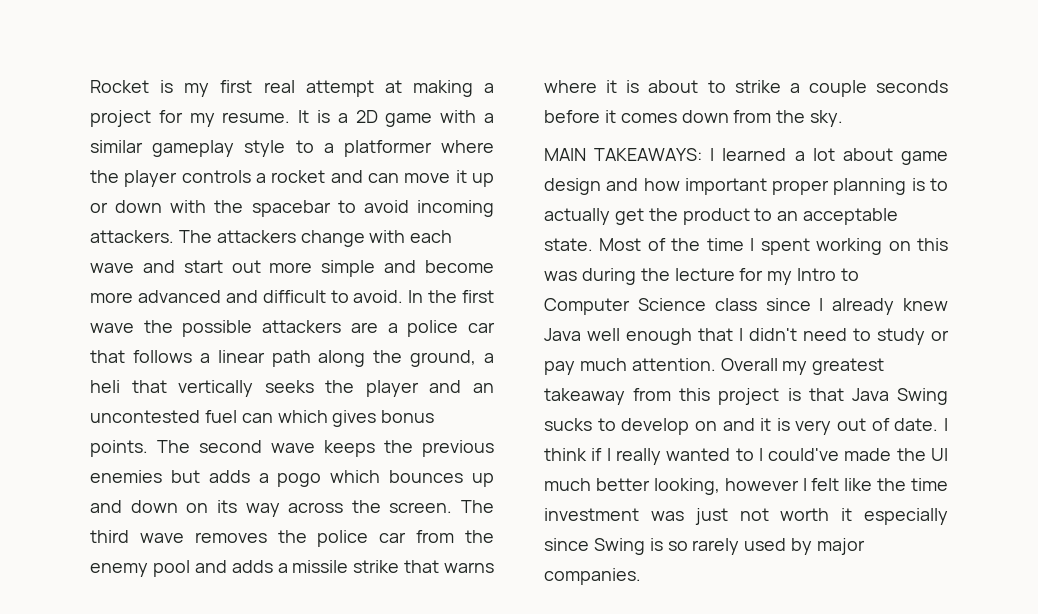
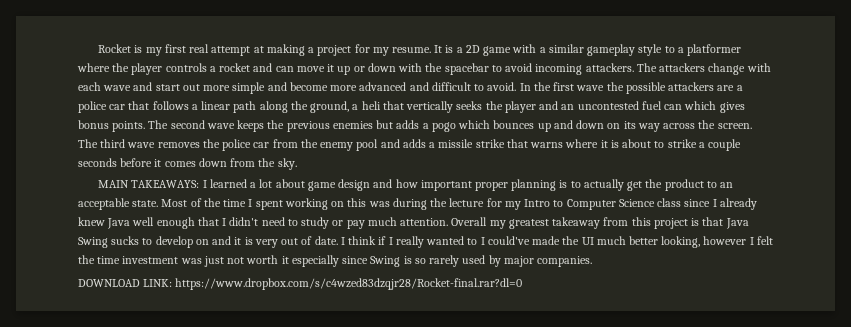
- I think if I really wanted to I could've made the UI much better looking, however I felt like the time investment was just not worth it especially since Swing is so rarely used by major companies.
+ I think if I really wanted to I could've made the UI much better looking, however I felt the time investment was just not worth it especially since Swing is so rarely used by major companies.
+ DOWNLOAD LINK: https://www.dropbox.com/s/c4wzed83dzqjr28/Rocket-final.rar?dl=0

